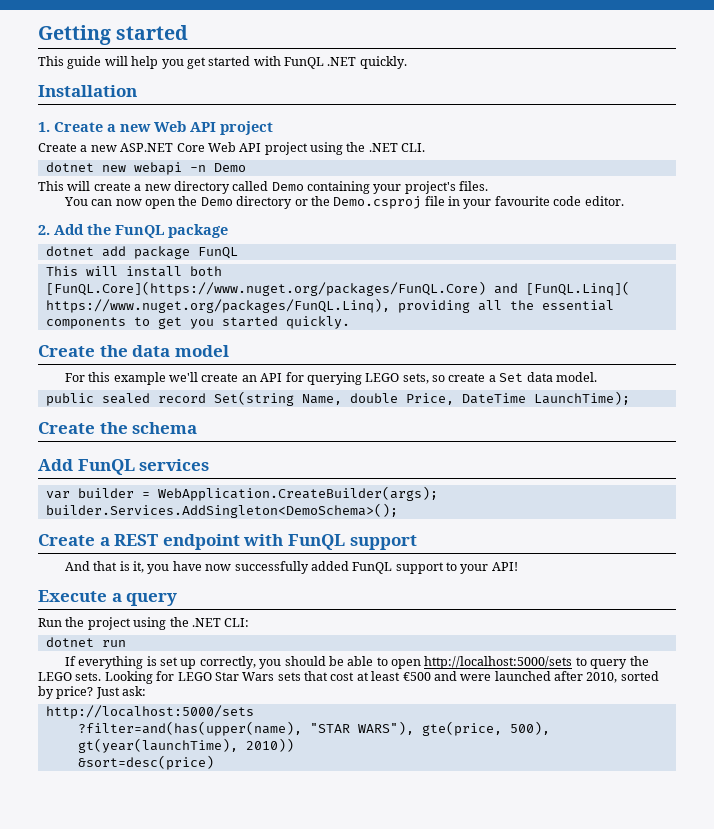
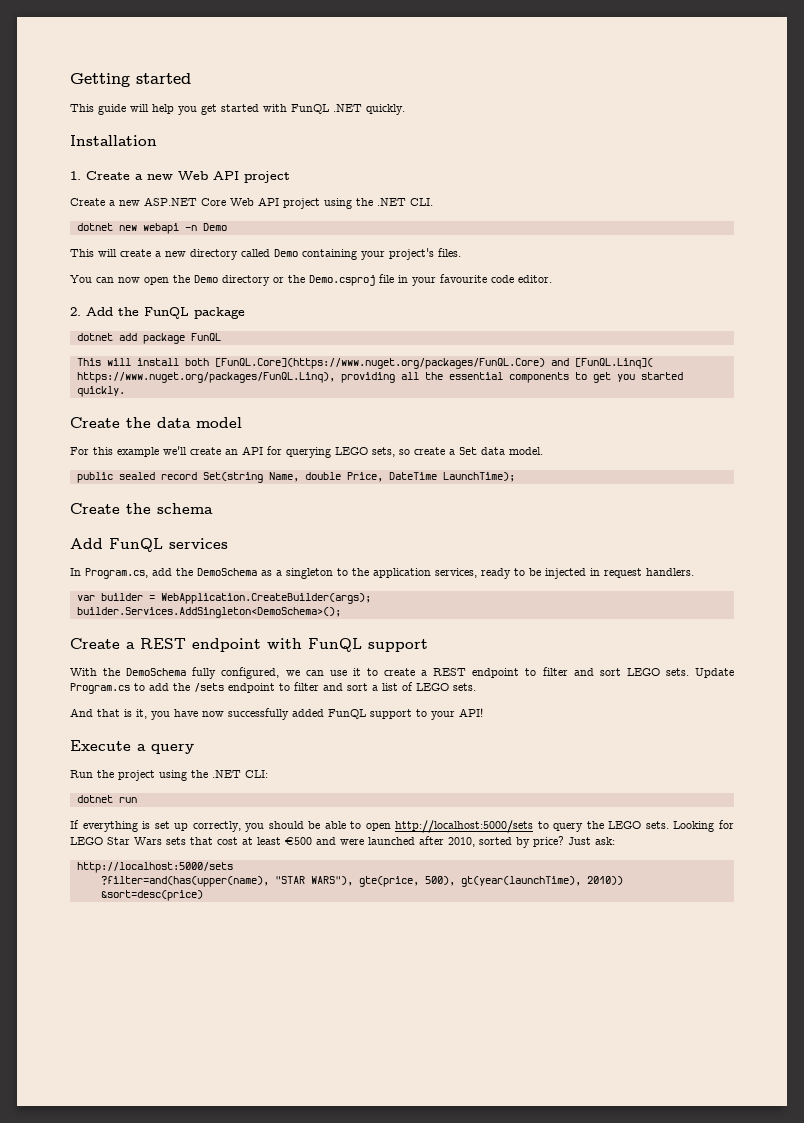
+ In Program.cs, add the DemoSchema as a singleton to the application services, ready to be injected in request handlers.
+ With the DemoSchema fully configured, we can use it to create a REST endpoint to filter and sort LEGO sets. Update Program.cs to add the /sets endpoint to filter and sort a list of LEGO sets.

